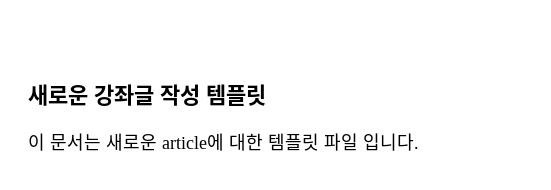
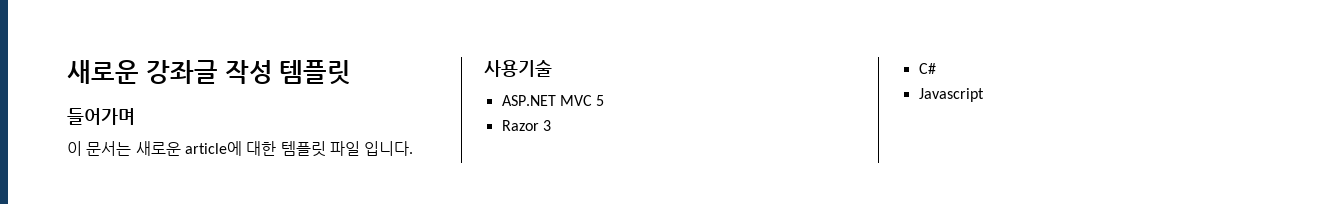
+ 들어가며
+ 사용기술
+ ASP.NET MVC 5
+ Razor 3
+ C#
+ Javascript

